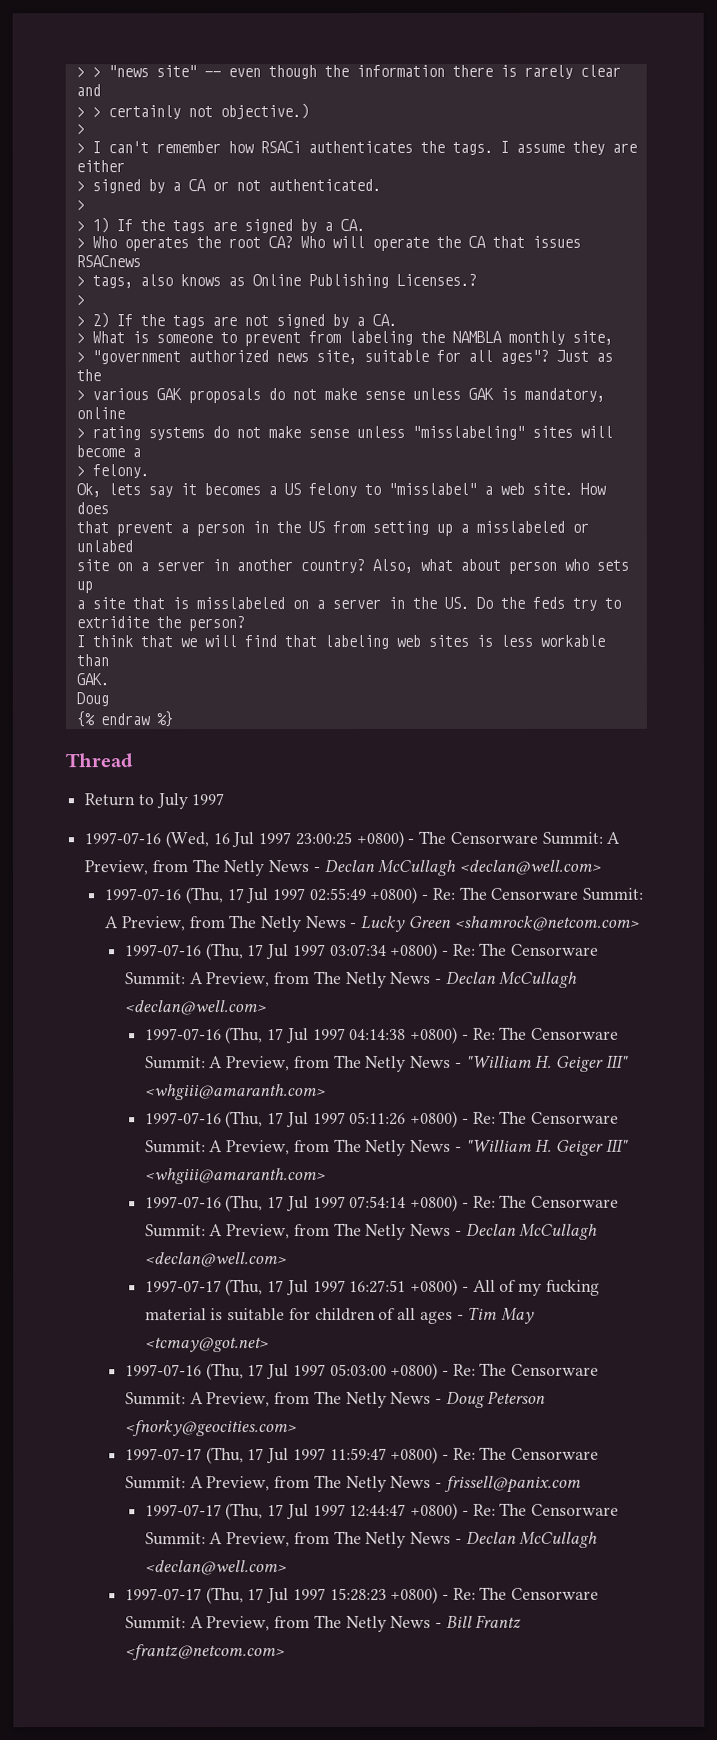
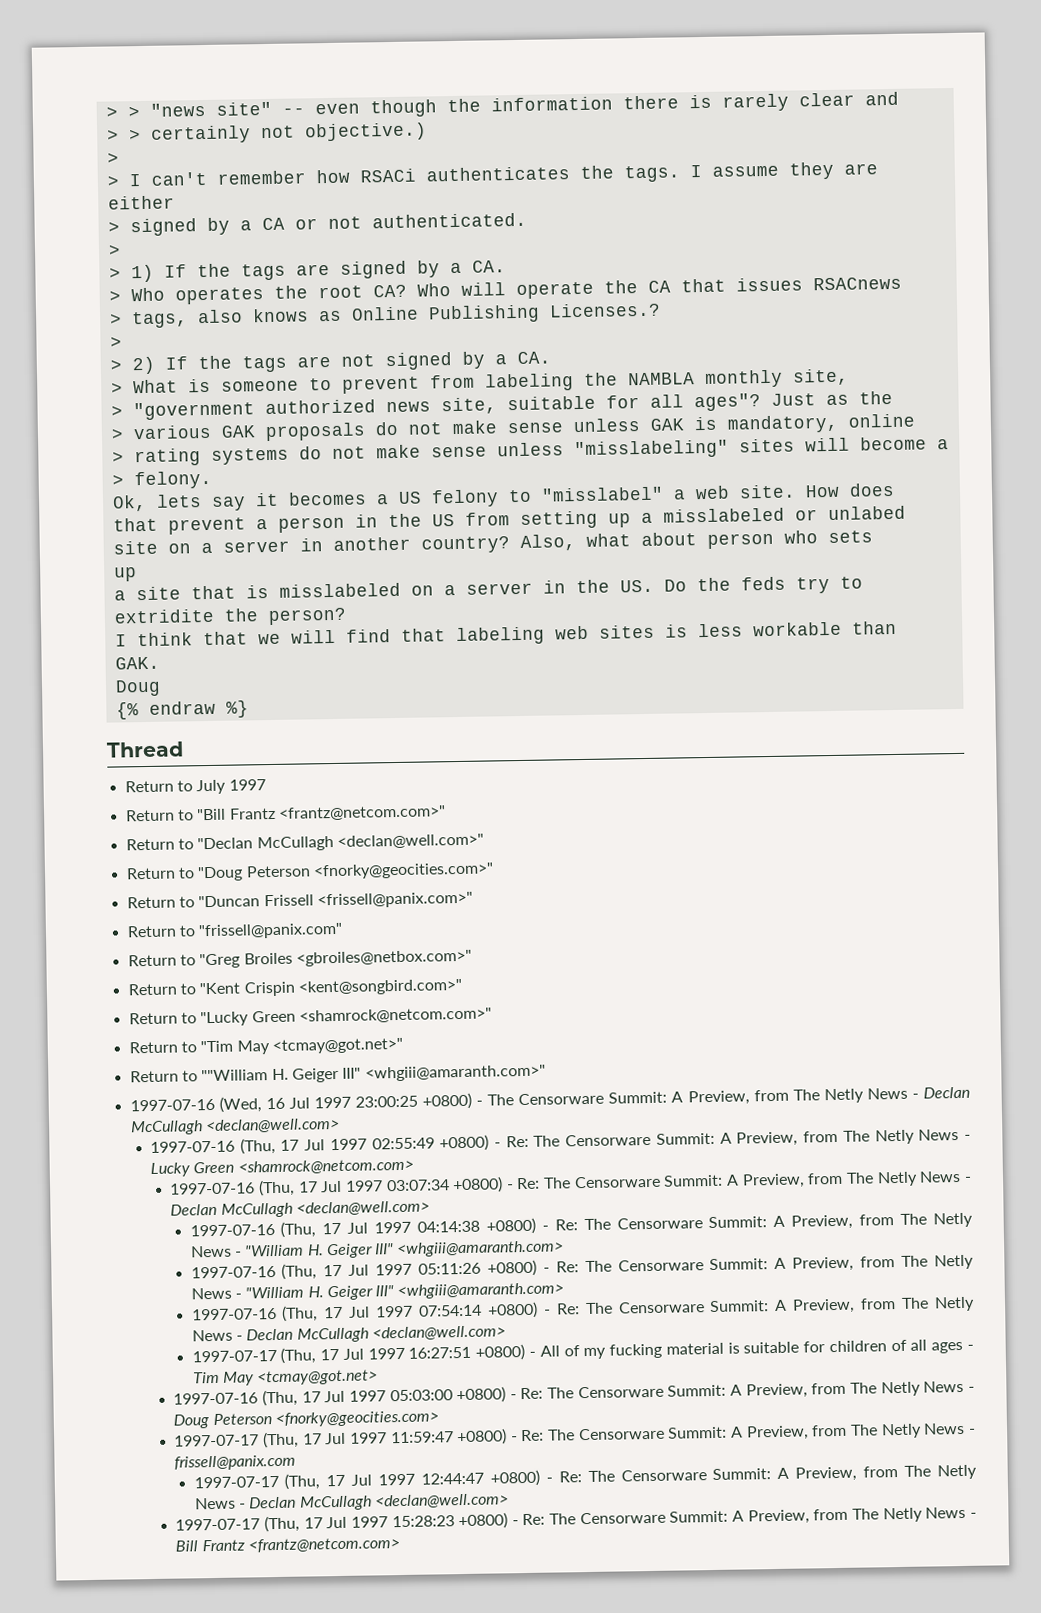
+ Return to "Bill Frantz <frantz@netcom.com>"
+ Return to "Declan McCullagh <declan@well.com>"
+ Return to "Doug Peterson <fnorky@geocities.com>"
+ Return to "Duncan Frissell <frissell@panix.com>"
+ Return to "frissell@panix.com"
+ Return to "Greg Broiles <gbroiles@netbox.com>"
+ Return to "Kent Crispin <kent@songbird.com>"
+ Return to "Lucky Green <shamrock@netcom.com>"
+ Return to "Tim May <tcmay@got.net>"
+ Return to ""William H. Geiger III" <whgiii@amaranth.com>"

